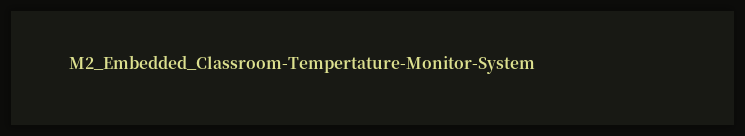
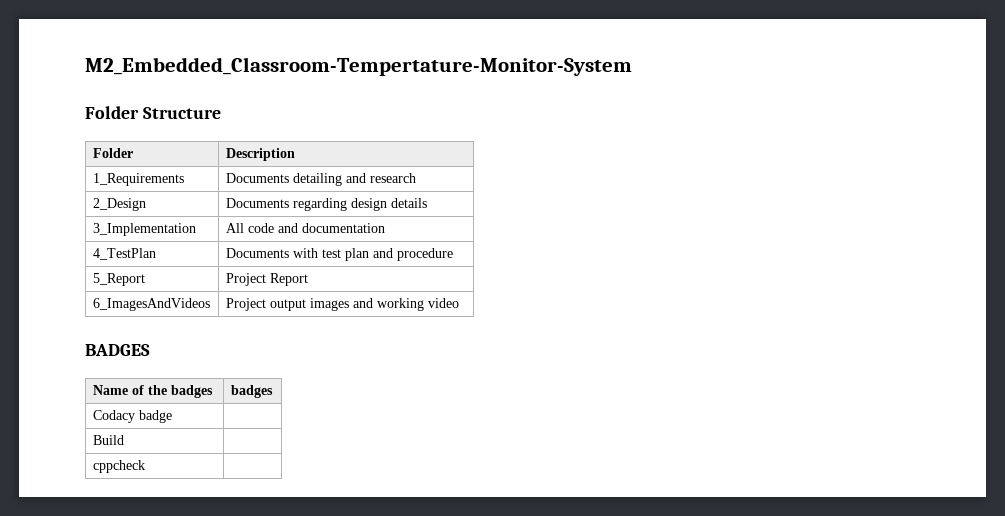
+ Folder Structure
+ Folder | Description
+ 1_Requirements | Documents detailing and research
+ 2_Design | Documents regarding design details
+ 3_Implementation | All code and documentation
+ 4_TestPlan | Documents with test plan and procedure
+ 5_Report | Project Report
+ 6_ImagesAndVideos | Project output images and working video
+ BADGES
+ Name of the badges | badges
+ Codacy badge |
+ Build |
+ cppcheck |

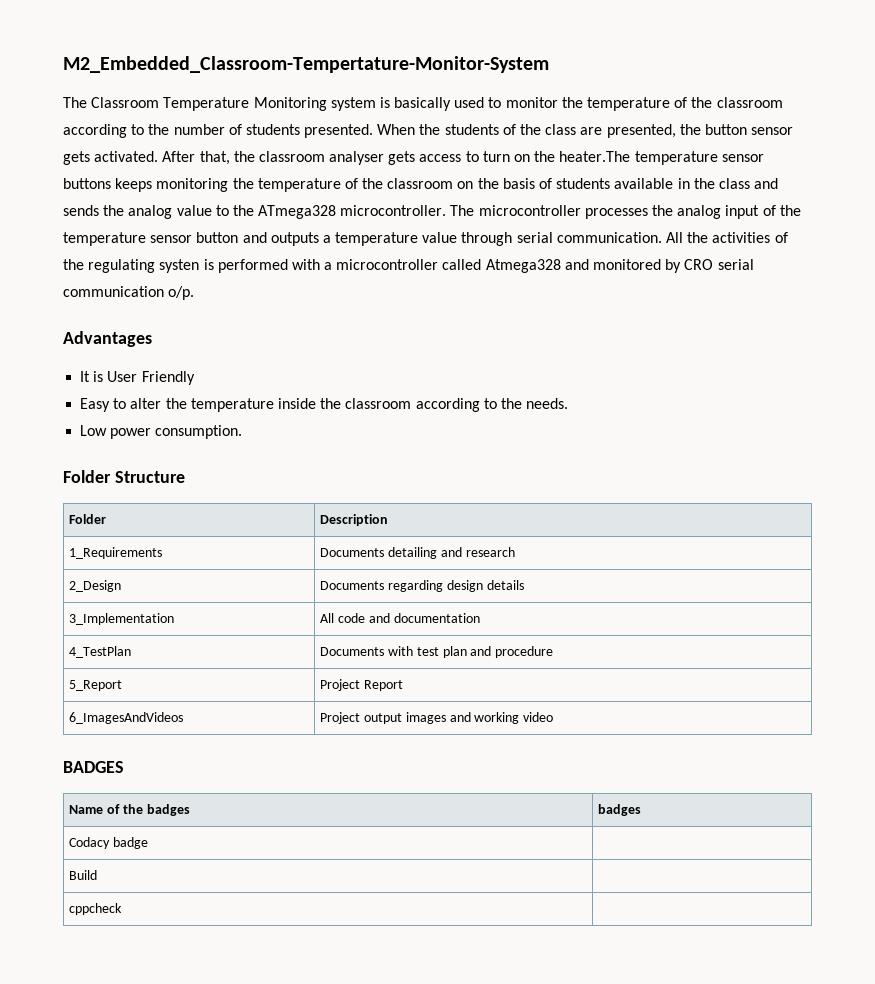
+ The Classroom Temperature Monitoring system is basically used to monitor the temperature of the classroom according to the number of students presented. When the students of the class are presented, the button sensor gets activated. After that, the classroom analyser gets access to turn on the heater.The temperature sensor buttons keeps monitoring the temperature of the classroom on the basis of students available in the class and sends the analog value to the ATmega328 microcontroller. The microcontroller processes the analog input of the temperature sensor button and outputs a temperature value through serial communication. All the activities of the regulating systen is performed with a microcontroller called Atmega328 and monitored by CRO serial communication o/p.
+ Advantages
+ It is User Friendly
+ Easy to alter the temperature inside the classroom according to the needs.
+ Low power consumption.

